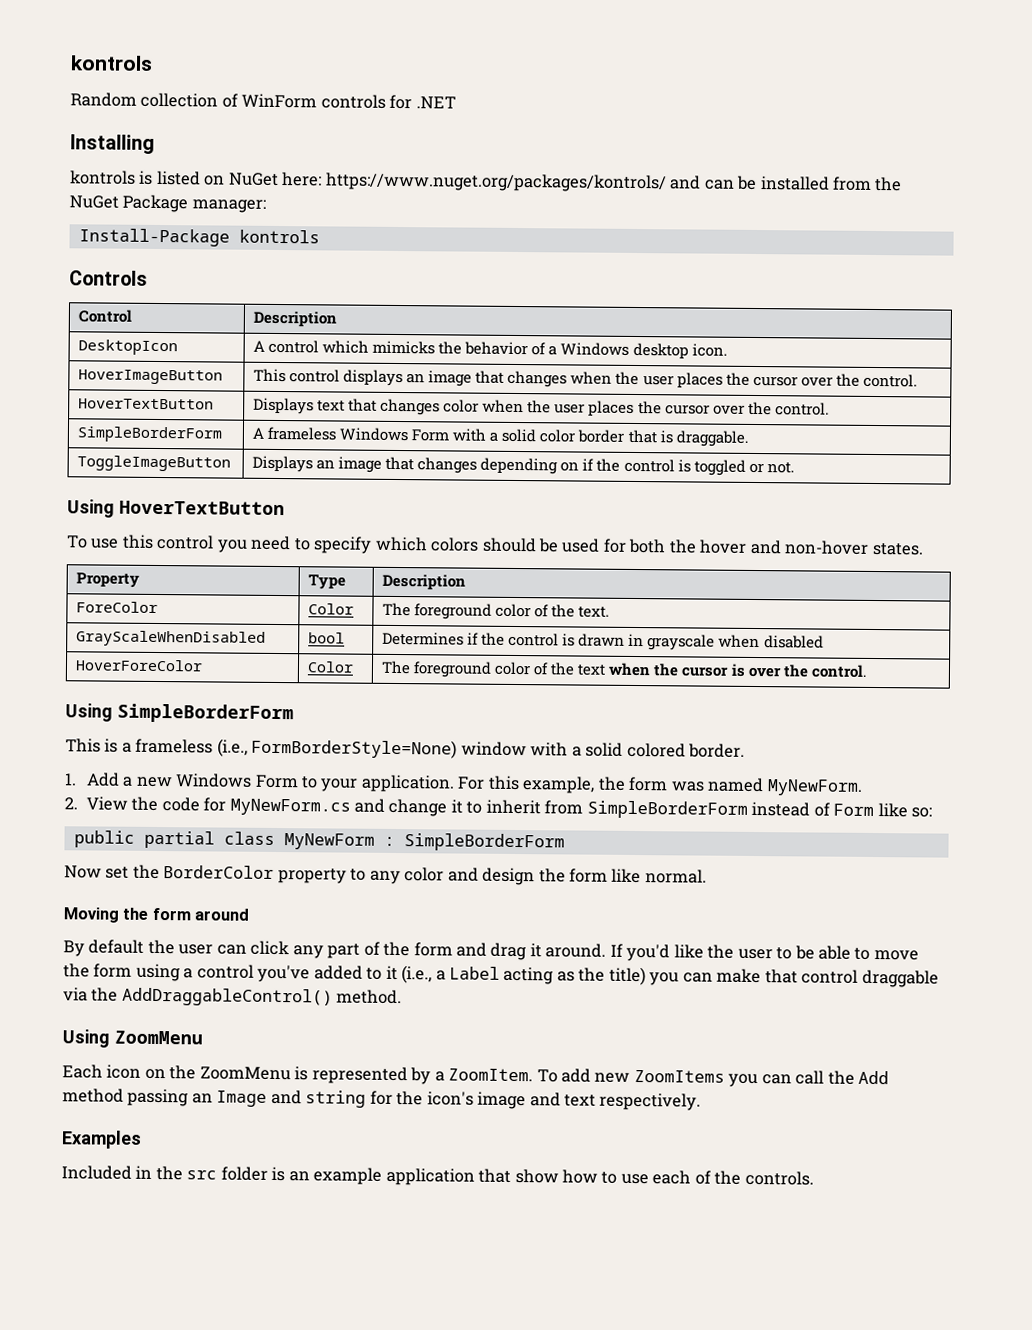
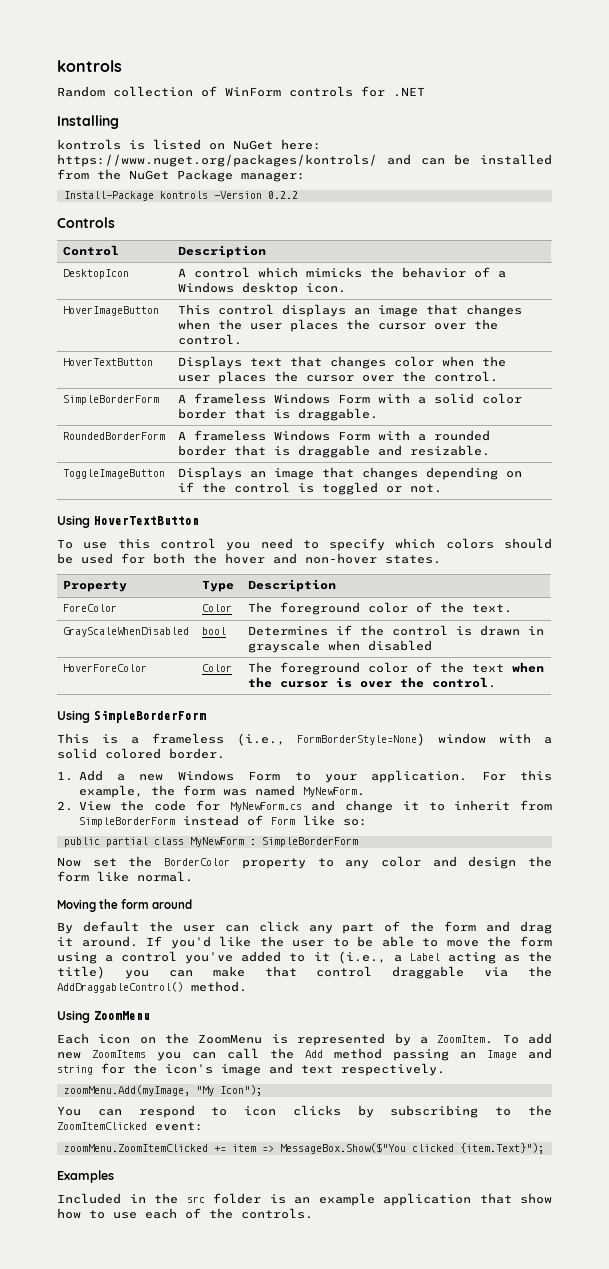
- Install-Package kontrols
+ Install-Package kontrols -Version 0.2.2
+ RoundedBorderForm | A frameless Windows Form with a rounded border that is draggable and resizable.
+ zoomMenu.Add(myImage, "My Icon");
+ You can respond to icon clicks by subscribing to the ZoomItemClicked event:
+ zoomMenu.ZoomItemClicked += item => MessageBox.Show($"You clicked {item.Text}");

